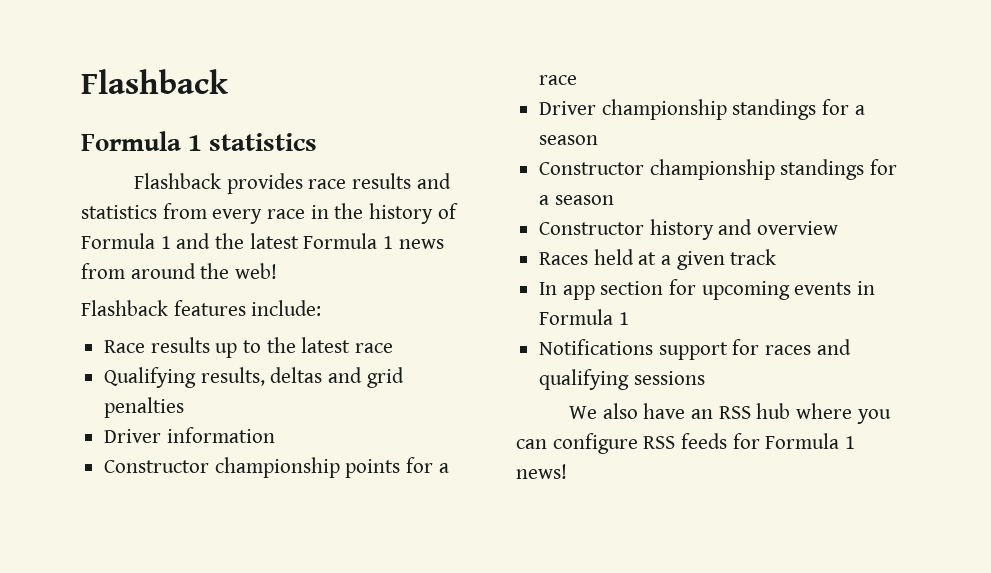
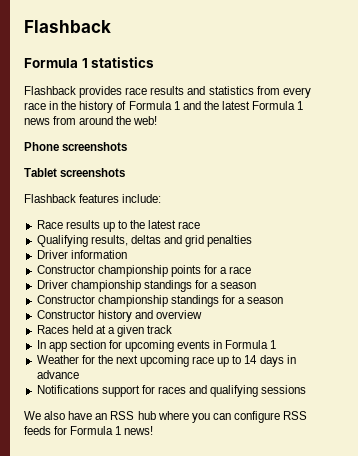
+ Phone screenshots
+ Tablet screenshots
+ Weather for the next upcoming race up to 14 days in advance

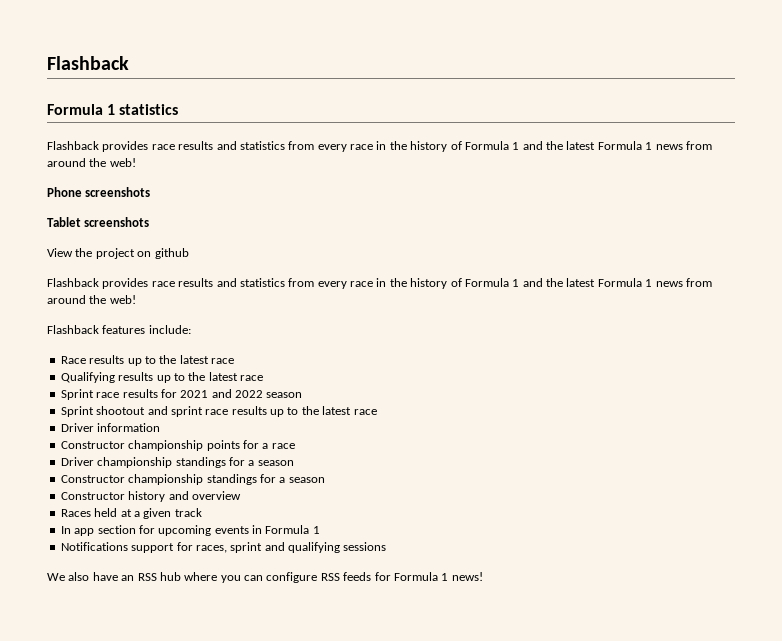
+ View the project on github
+ Flashback provides race results and statistics from every race in the history of Formula 1 and the latest Formula 1 news from around the web!
- Qualifying results, deltas and grid penalties
+ Qualifying results up to the latest race
+ Sprint race results for 2021 and 2022 season
+ Sprint shootout and sprint race results up to the latest race
- Weather for the next upcoming race up to 14 days in advance
- Notifications support for races and qualifying sessions
+ Notifications support for races, sprint and qualifying sessions

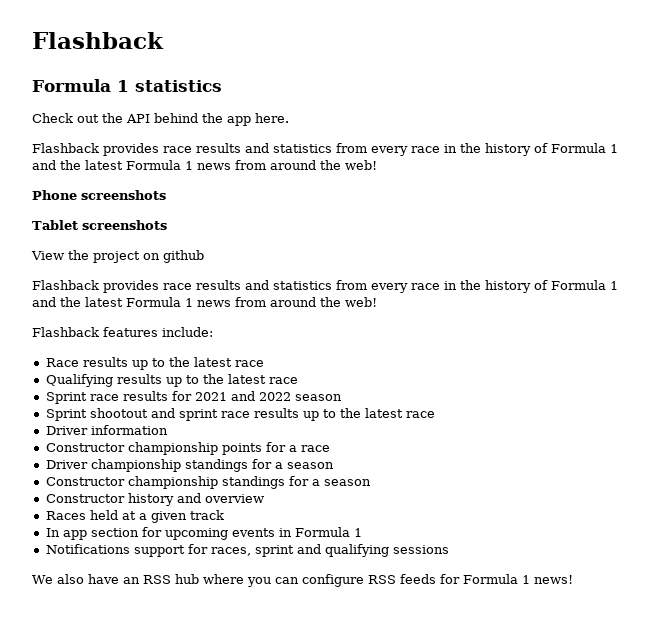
+ Check out the API behind the app here.

